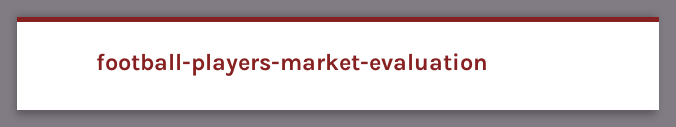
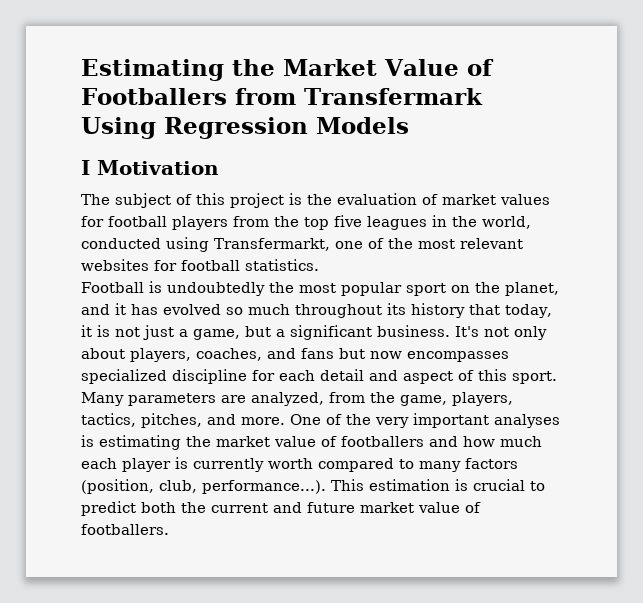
- football-players-market-evaluation
+ Estimating the Market Value of Footballers from Transfermark Using Regression Models
+ I Motivation
+ The subject of this project is the evaluation of market values for football players from the top five leagues in the world, conducted using Transfermarkt, one of the most relevant websites for football statistics.
+ Football is undoubtedly the most popular sport on the planet, and it has evolved so much throughout its history that today, it is not just a game, but a significant business. It's not only about players, coaches, and fans but now encompasses specialized discipline for each detail and aspect of this sport. Many parameters are analyzed, from the game, players, tactics, pitches, and more. One of the very important analyses is estimating the market value of footballers and how much each player is currently worth compared to many factors (position, club, performance...). This estimation is crucial to predict both the current and future market value of footballers.

